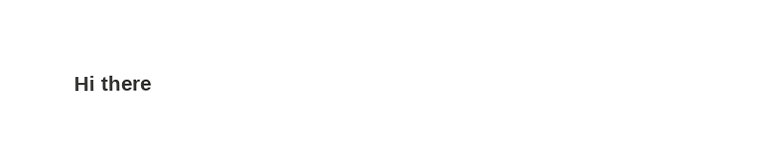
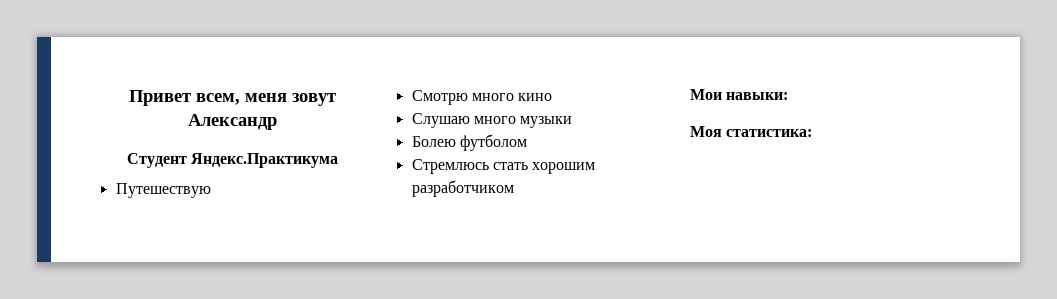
- Hi there
+ Привет всем, меня зовут Александр
+ Студент Яндекс.Практикума
+ Путешествую
+ Смотрю много кино
+ Слушаю много музыки
+ Болею футболом
+ Стремлюсь стать хорошим разработчиком
+ Мои навыки:
+ Моя статистика:

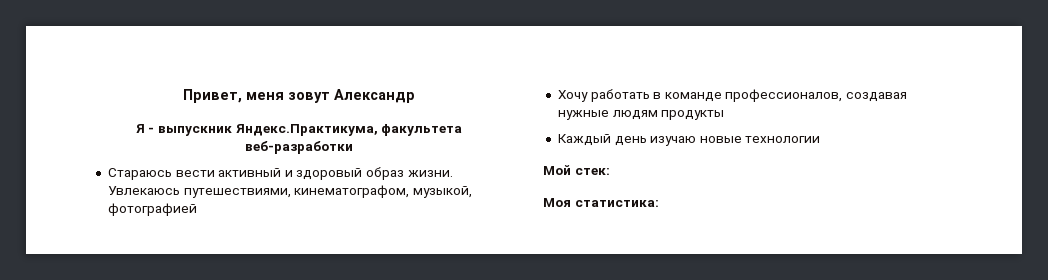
- Привет всем, меня зовут Александр
+ Привет, меня зовут Александр
- Студент Яндекс.Практикума
- Путешествую
- Смотрю много кино
- Слушаю много музыки
- Болею футболом
- Стремлюсь стать хорошим разработчиком
- Мои навыки:
+ Я - выпускник Яндекс.Практикума, факультета веб-разработки
+ Стараюсь вести активный и здоровый образ жизни. Увлекаюсь путешествиями, кинематографом, музыкой, фотографией
+ Хочу работать в команде профессионалов, создавая нужные людям продукты
+ Каждый день изучаю новые технологии
+ Мой стек:

